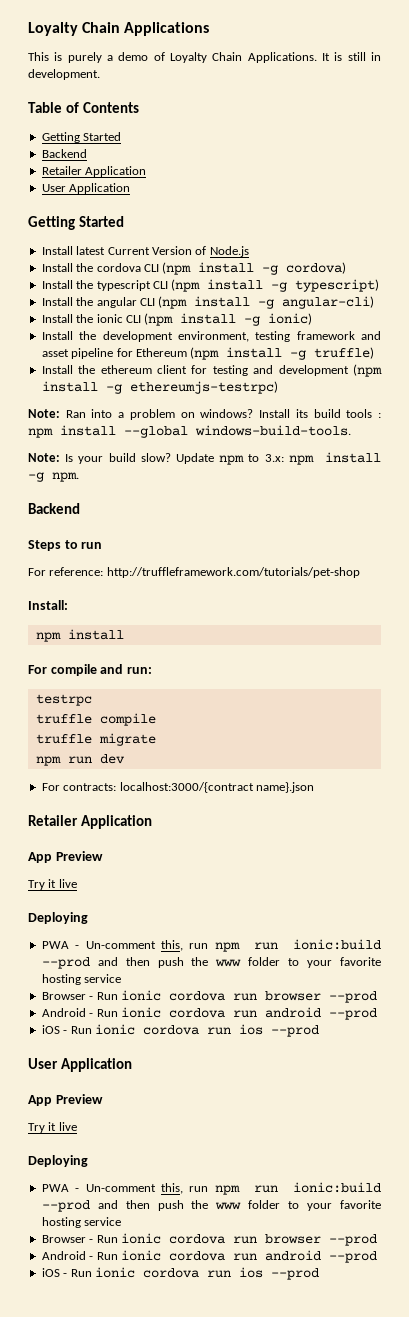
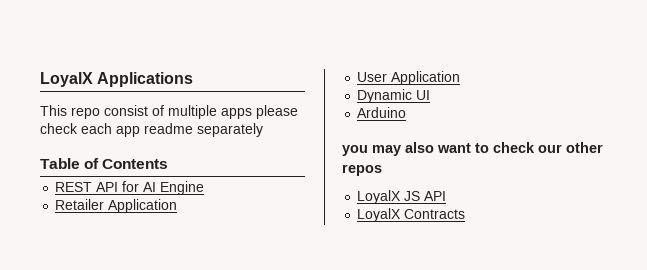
- Loyalty Chain Applications
+ LoyalX Applications
- This is purely a demo of Loyalty Chain Applications. It is still in development.
+ This repo consist of multiple apps please check each app readme separately
  Table of Contents
- Getting Started
- Backend
+ REST API for AI Engine
  Retailer Application
  User Application
- Getting Started
- Install latest Current Version of Node.js
- Install the cordova CLI (npm install -g cordova)
- Install the typescript CLI (npm install -g typescript)
- Install the angular CLI (npm install -g angular-cli)
- Install the ionic CLI (npm install -g ionic)
- Install the development environment, testing framework and asset pipeline for Ethereum (npm install -g truffle)
- Install the ethereum client for testing and development (npm install -g ethereumjs-testrpc)
- Note: Ran into a problem on windows? Install its build tools : npm install --global windows-build-tools.
- Note: Is your build slow? Update npm to 3.x: npm install -g npm.
- Backend
- Steps to run
- For reference: http://truffleframework.com/tutorials/pet-shop
- Install:
- npm install
- For compile and run:
- testrpc
- truffle compile
- truffle migrate
- npm run dev
- For contracts: localhost:3000/{contract name}.json
- Retailer Application
- App Preview
- Try it live
- Deploying
- PWA - Un-comment this, run npm run ionic:build --prod and then push the www folder to your favorite hosting service
- Browser - Run ionic cordova run browser --prod
- Android - Run ionic cordova run android --prod
- iOS - Run ionic cordova run ios --prod
- User Application
- App Preview
- Try it live
- Deploying
- PWA - Un-comment this, run npm run ionic:build --prod and then push the www folder to your favorite hosting service
- Browser - Run ionic cordova run browser --prod
- Android - Run ionic cordova run android --prod
- iOS - Run ionic cordova run ios --prod
+ Dynamic UI
+ Arduino
+ you may also want to check our other repos
+ LoyalX JS API
+ LoyalX Contracts

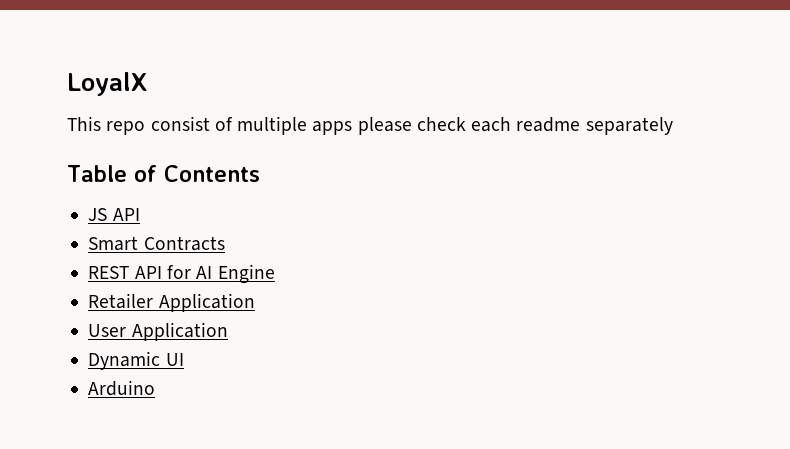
- LoyalX Applications
+ LoyalX
- This repo consist of multiple apps please check each app readme separately
+ This repo consist of multiple apps please check each readme separately
+ JS API
+ Smart Contracts
- you may also want to check our other repos
- LoyalX JS API
- LoyalX Contracts

